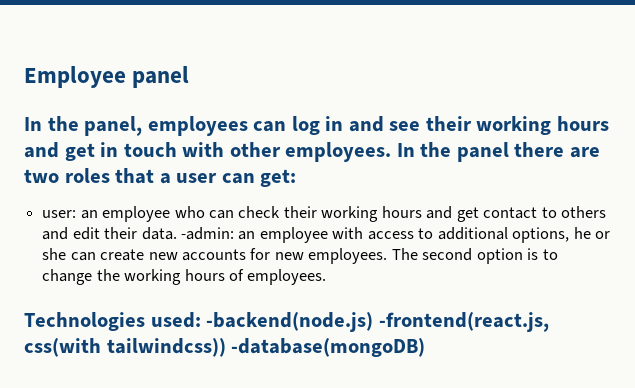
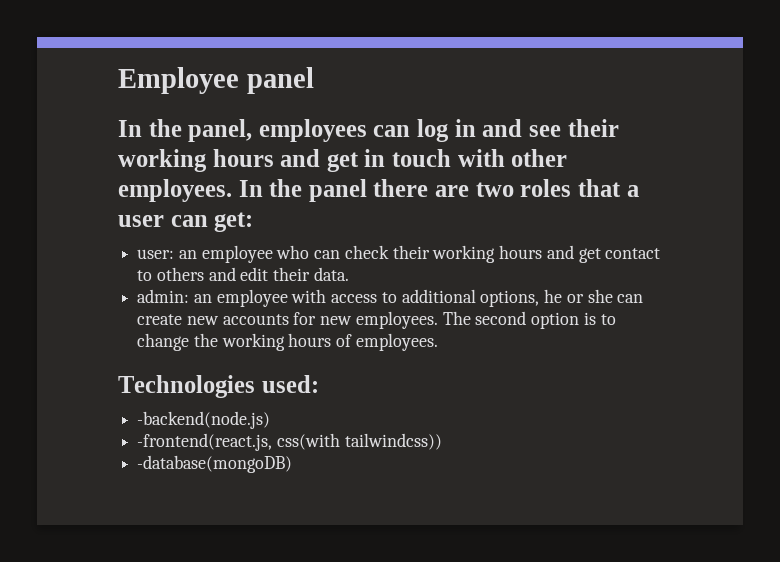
- user: an employee who can check their working hours and get contact to others and edit their data. -admin: an employee with access to additional options, he or she can create new accounts for new employees.
+ user: an employee who can check their working hours and get contact to others and edit their data.
+ admin: an employee with access to additional options, he or she can create new accounts for new employees.
- Technologies used: -backend(node.js) -frontend(react.js, css(with tailwindcss)) -database(mongoDB)
+ Technologies used:
+ -backend(node.js)
+ -frontend(react.js, css(with tailwindcss))
+ -database(mongoDB)

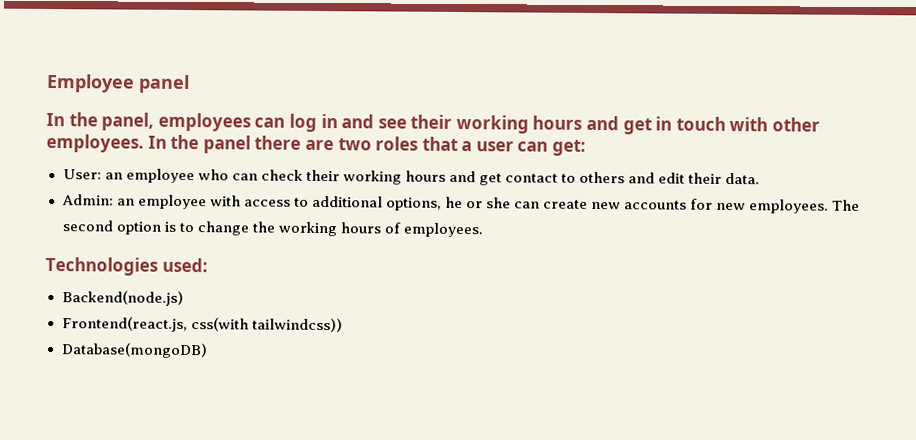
- user: an employee who can check their working hours and get contact to others and edit their data.
+ User: an employee who can check their working hours and get contact to others and edit their data.
- admin: an employee with access to additional options, he or she can create new accounts for new employees.
+ Admin: an employee with access to additional options, he or she can create new accounts for new employees.
- -backend(node.js)
- -frontend(react.js, css(with tailwindcss))
+ Backend(node.js)
+ Frontend(react.js, css(with tailwindcss))
- -database(mongoDB)
+ Database(mongoDB)

